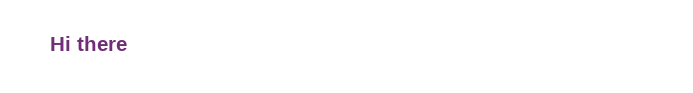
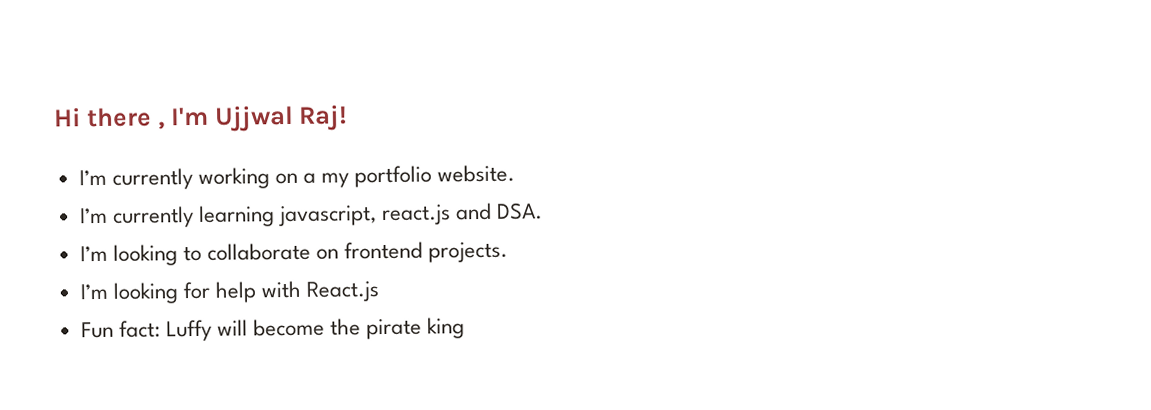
- Hi there
+ Hi there , I'm Ujjwal Raj!
+ I’m currently working on a my portfolio website.
+ I’m currently learning javascript, react.js and DSA.
+ I’m looking to collaborate on frontend projects.
+ I’m looking for help with React.js
+ Fun fact: Luffy will become the pirate king

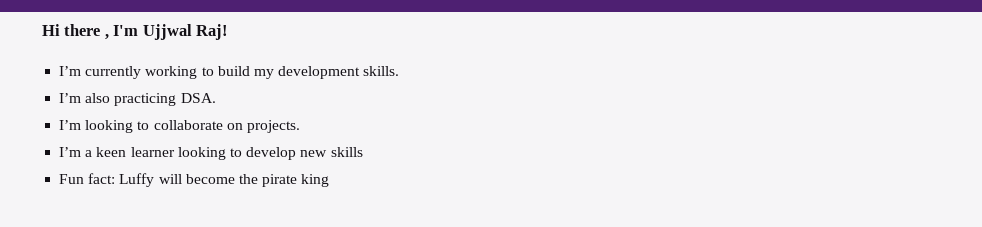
- I’m currently working on a my portfolio website.
- I’m currently learning javascript, react.js and DSA.
+ I’m currently working to build my development skills.
+ I’m also practicing DSA.
- I’m looking to collaborate on frontend projects.
+ I’m looking to collaborate on projects.
- I’m looking for help with React.js
+ I’m a keen learner looking to develop new skills

